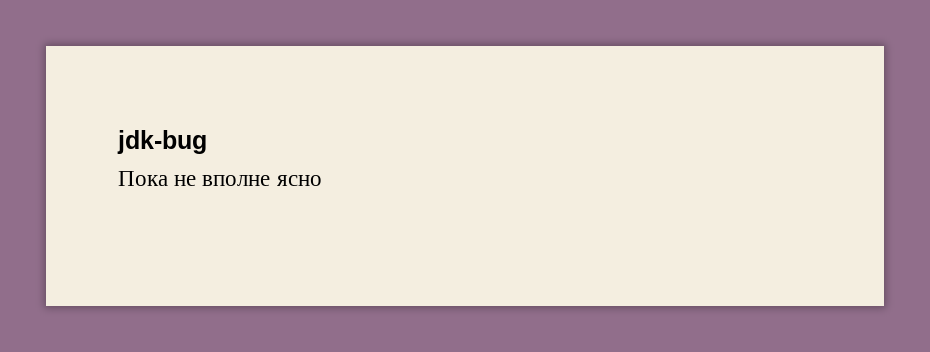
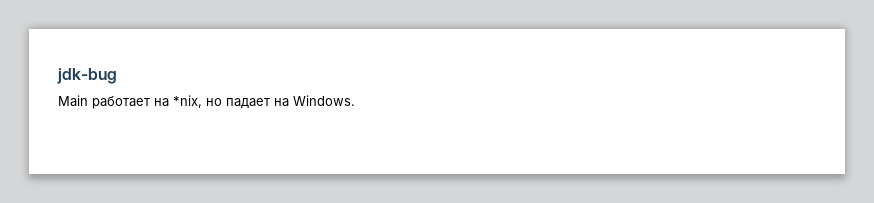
- Пока не вполне ясно
+ Main работает на *nix, но падает на Windows.

